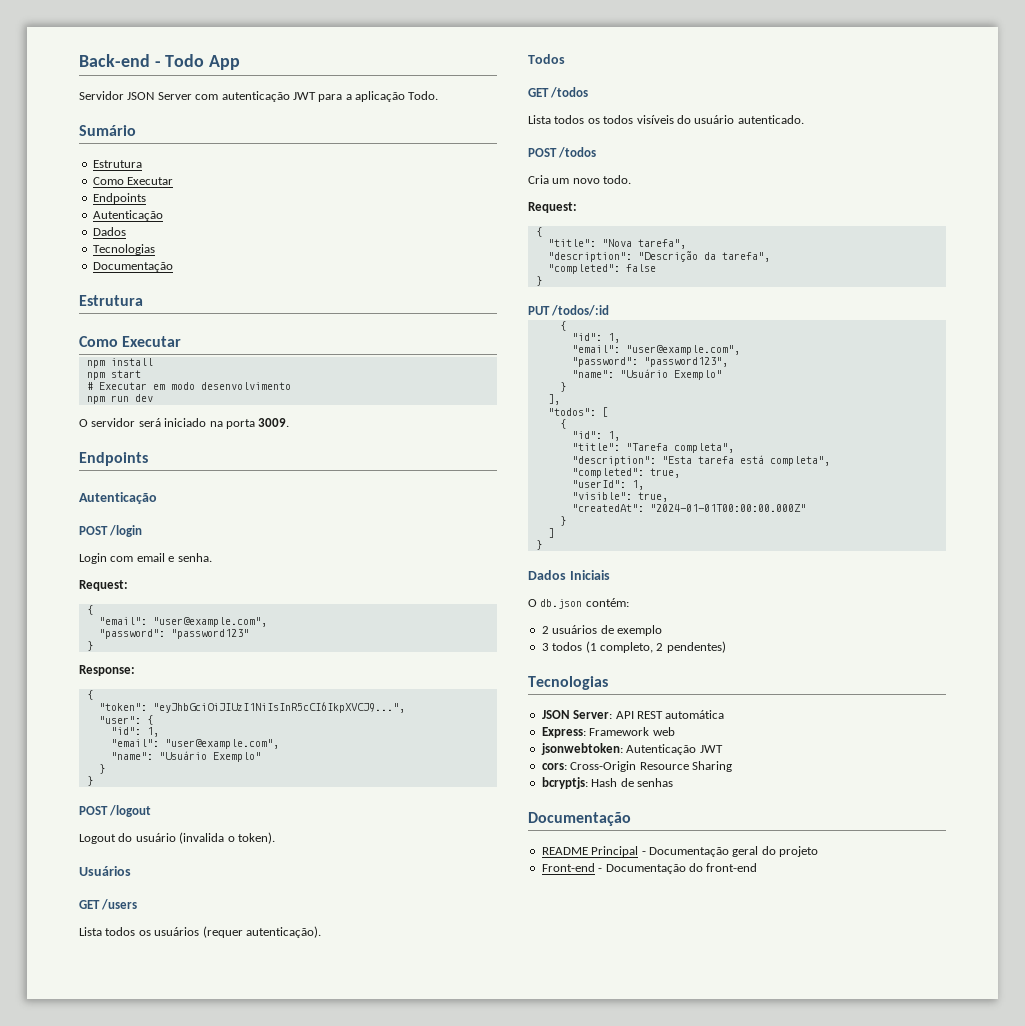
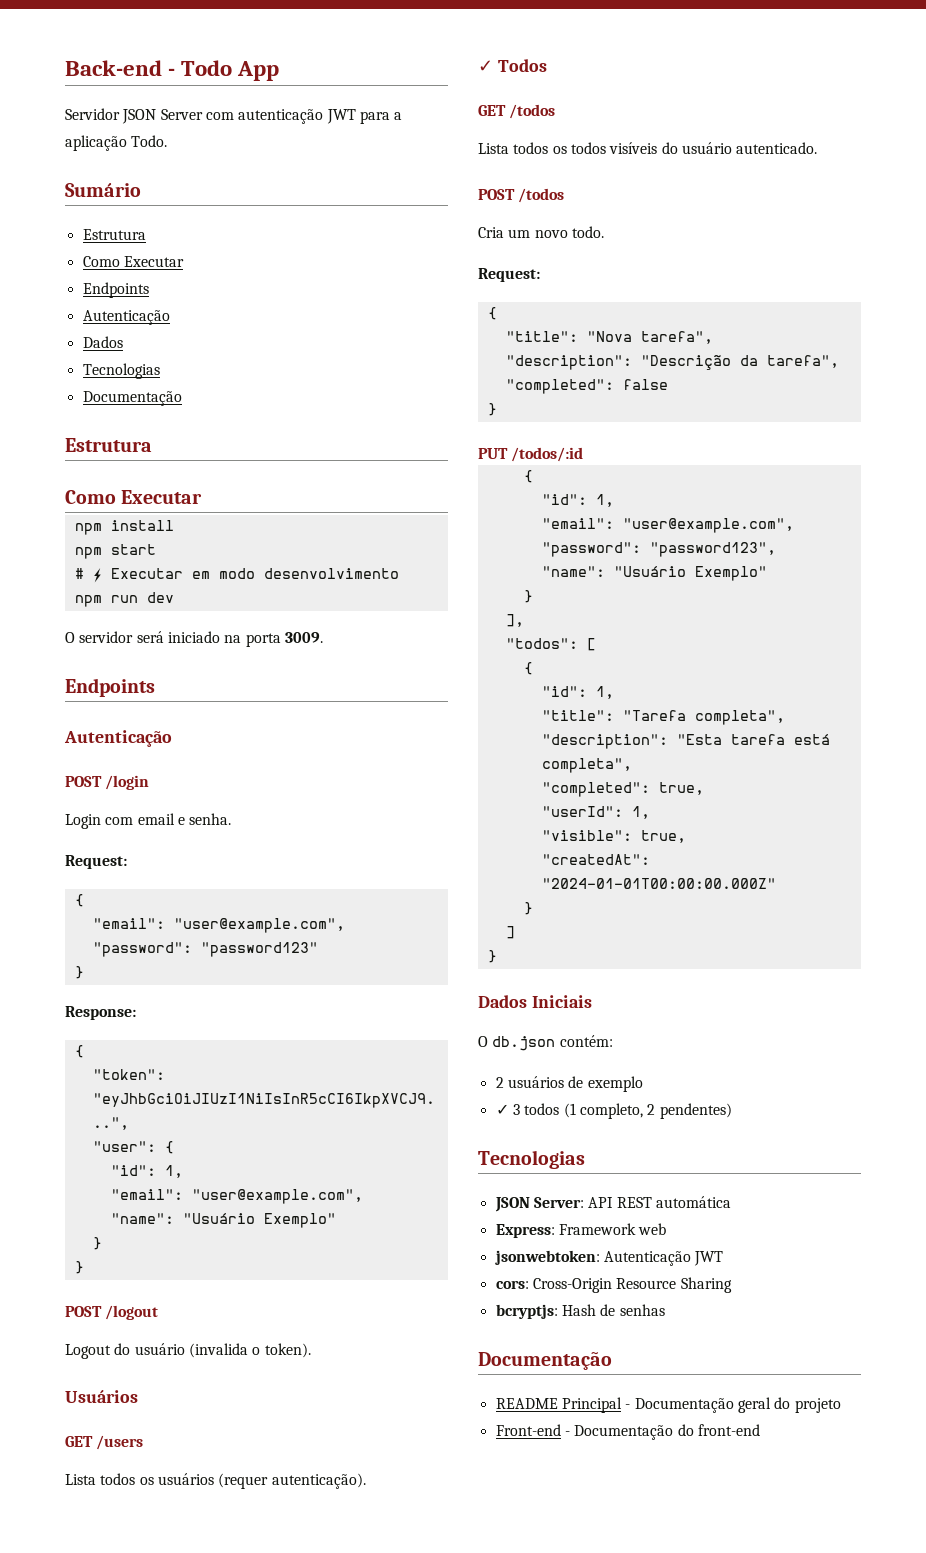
- # Executar em modo desenvolvimento
+ # ⚡ Executar em modo desenvolvimento
- Todos
+ ✓ Todos
- 3 todos (1 completo, 2 pendentes)
+ ✓ 3 todos (1 completo, 2 pendentes)

